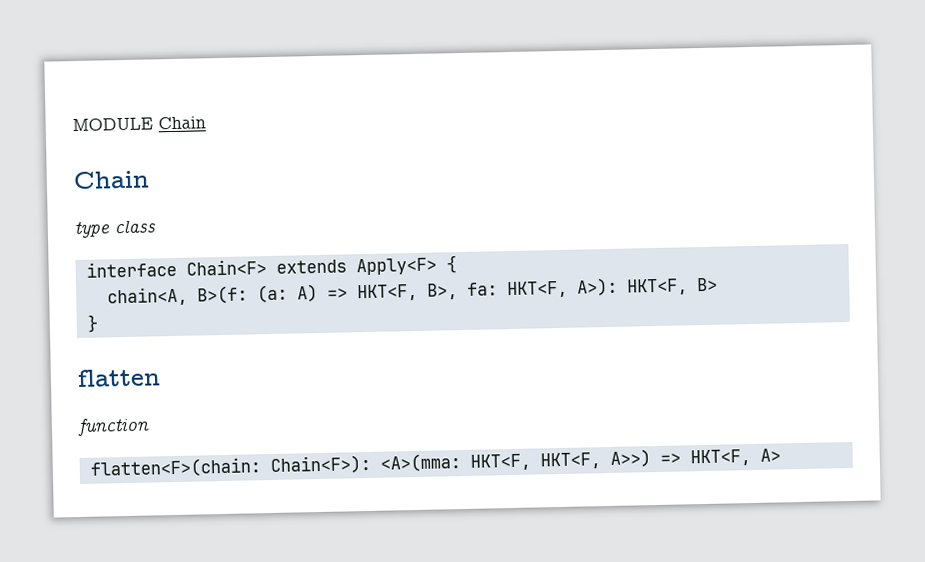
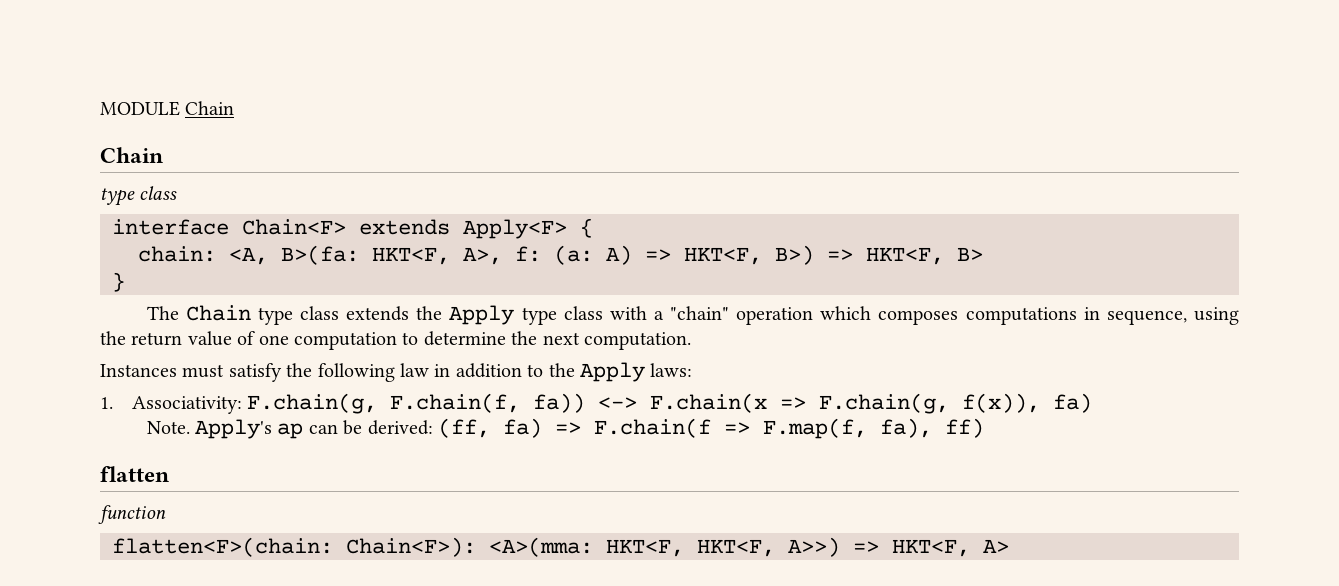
- chain<A, B>(f: (a: A) => HKT<F, B>, fa: HKT<F, A>): HKT<F, B>
+ chain: <A, B>(fa: HKT<F, A>, f: (a: A) => HKT<F, B>) => HKT<F, B>
  }
+ The Chain type class extends the Apply type class with a "chain" operation which composes computations in sequence, using the return value of one computation to determine the next computation.
+ Instances must satisfy the following law in addition to the Apply laws:
+ 1. Associativity: F.chain(g, F.chain(f, fa)) <-> F.chain(x => F.chain(g, f(x)), fa)
+ Note. Apply's ap can be derived: (ff, fa) => F.chain(f => F.map(f, fa), ff)

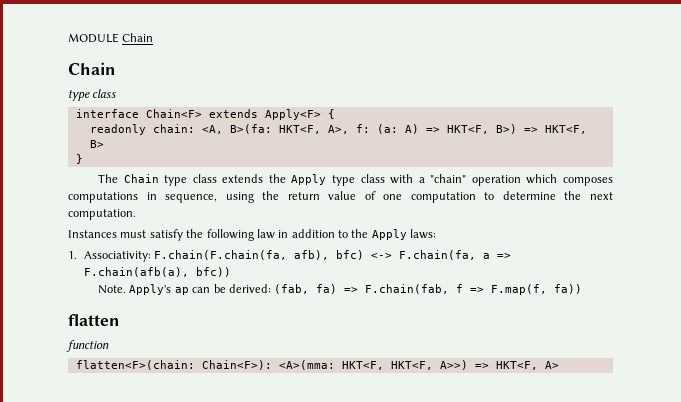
- chain: <A, B>(fa: HKT<F, A>, f: (a: A) => HKT<F, B>) => HKT<F, B>
+ readonly chain: <A, B>(fa: HKT<F, A>, f: (a: A) => HKT<F, B>) => HKT<F, B>
- 1. Associativity: F.chain(g, F.chain(f, fa)) <-> F.chain(x => F.chain(g, f(x)), fa)
+ 1. Associativity: F.chain(F.chain(fa, afb), bfc) <-> F.chain(fa, a => F.chain(afb(a), bfc))
- Apply's ap can be derived: (ff, fa) => F.chain(f => F.map(f, fa), ff)
+ Apply's ap can be derived: (fab, fa) => F.chain(fab, f => F.map(f, fa))

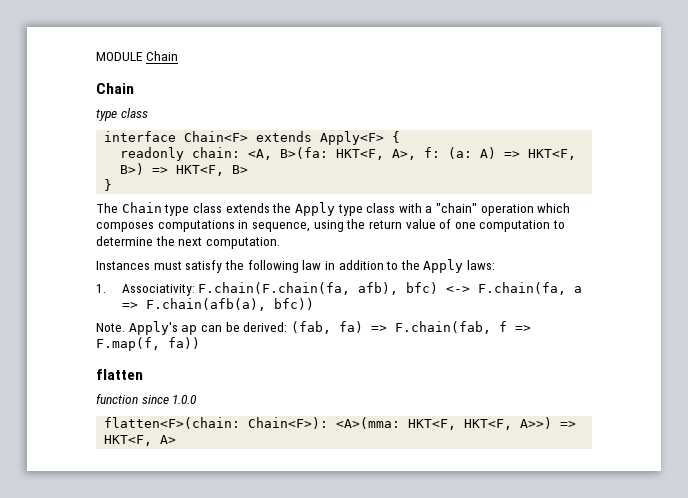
- function
+ function since 1.0.0

